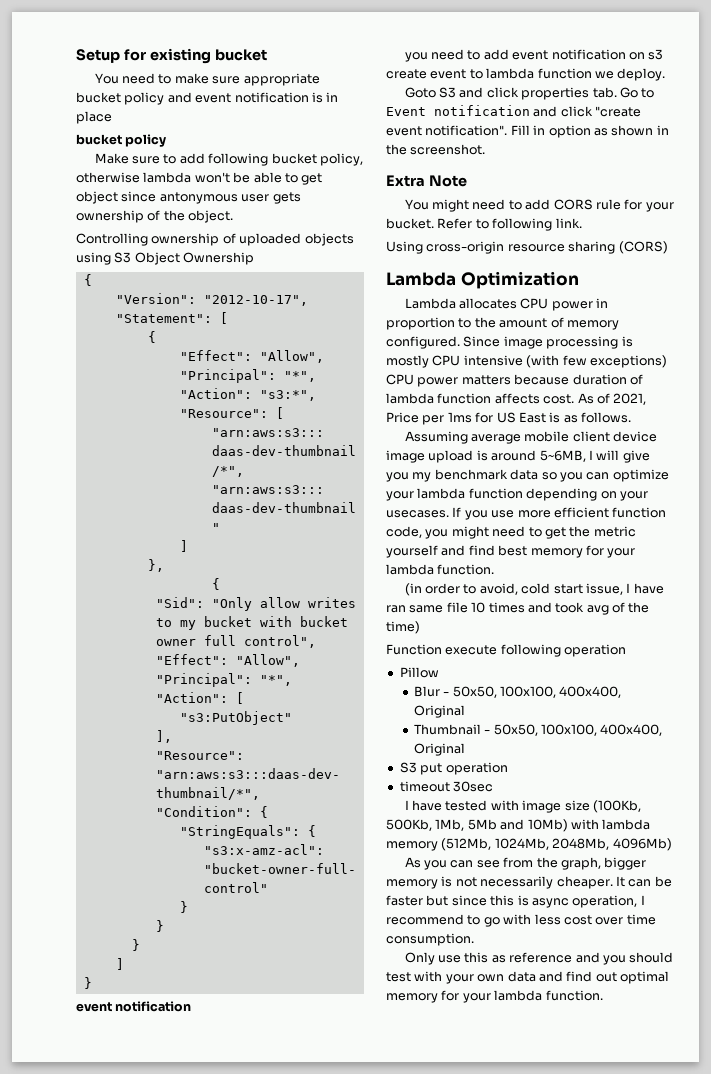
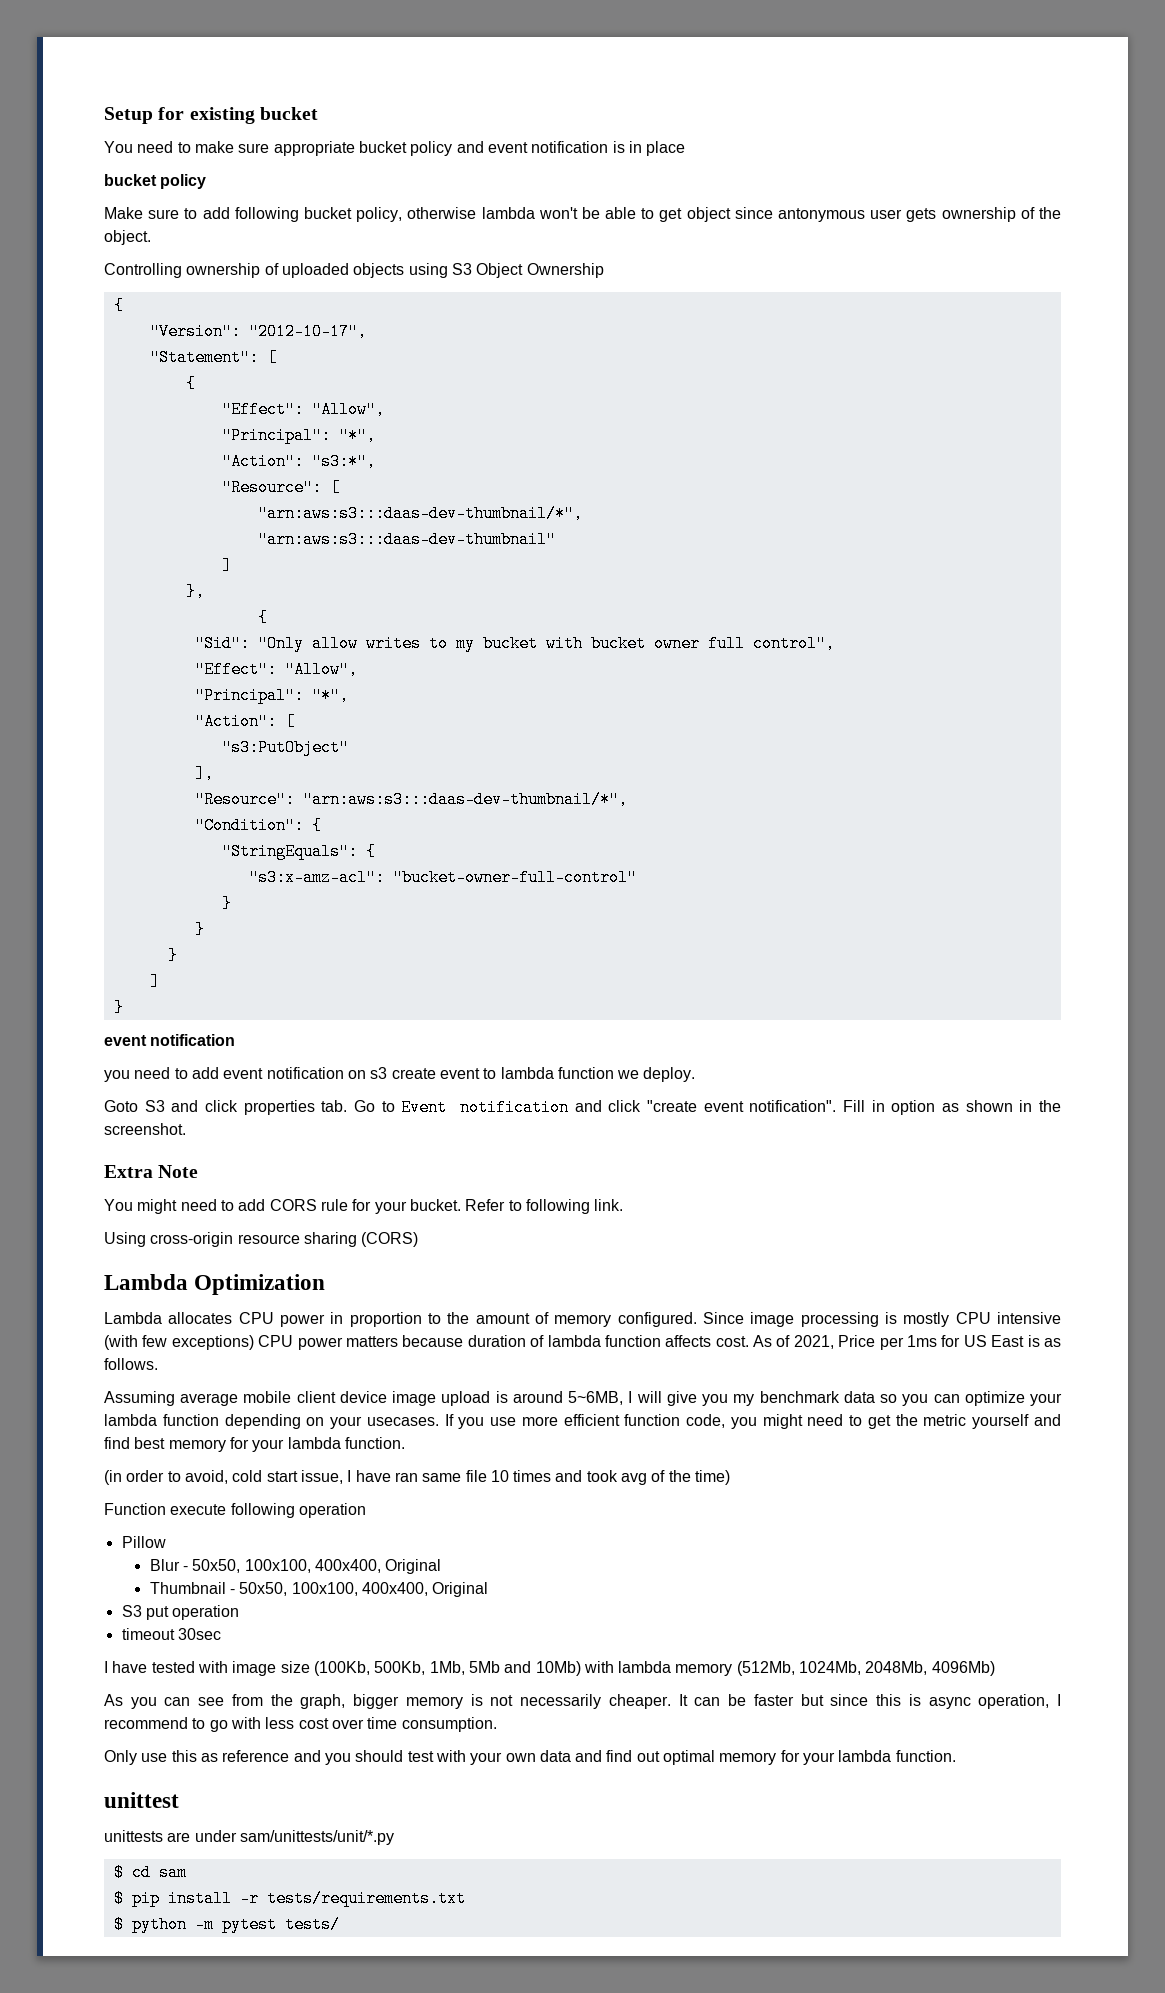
+ unittest
+ unittests are under sam/unittests/unit/*.py
+ $ cd sam
+ $ pip install -r tests/requirements.txt
+ $ python -m pytest tests/

